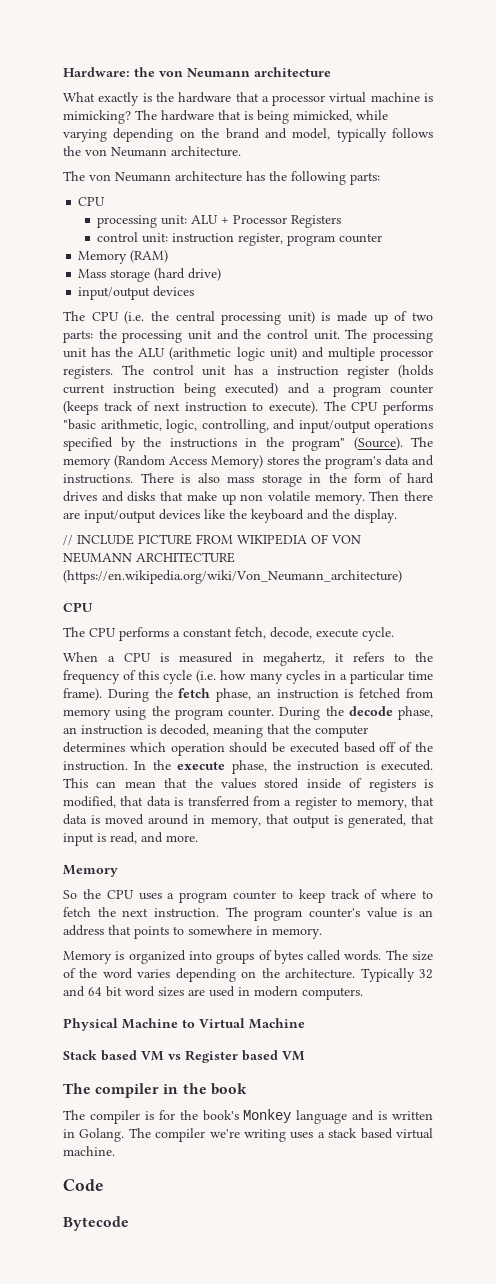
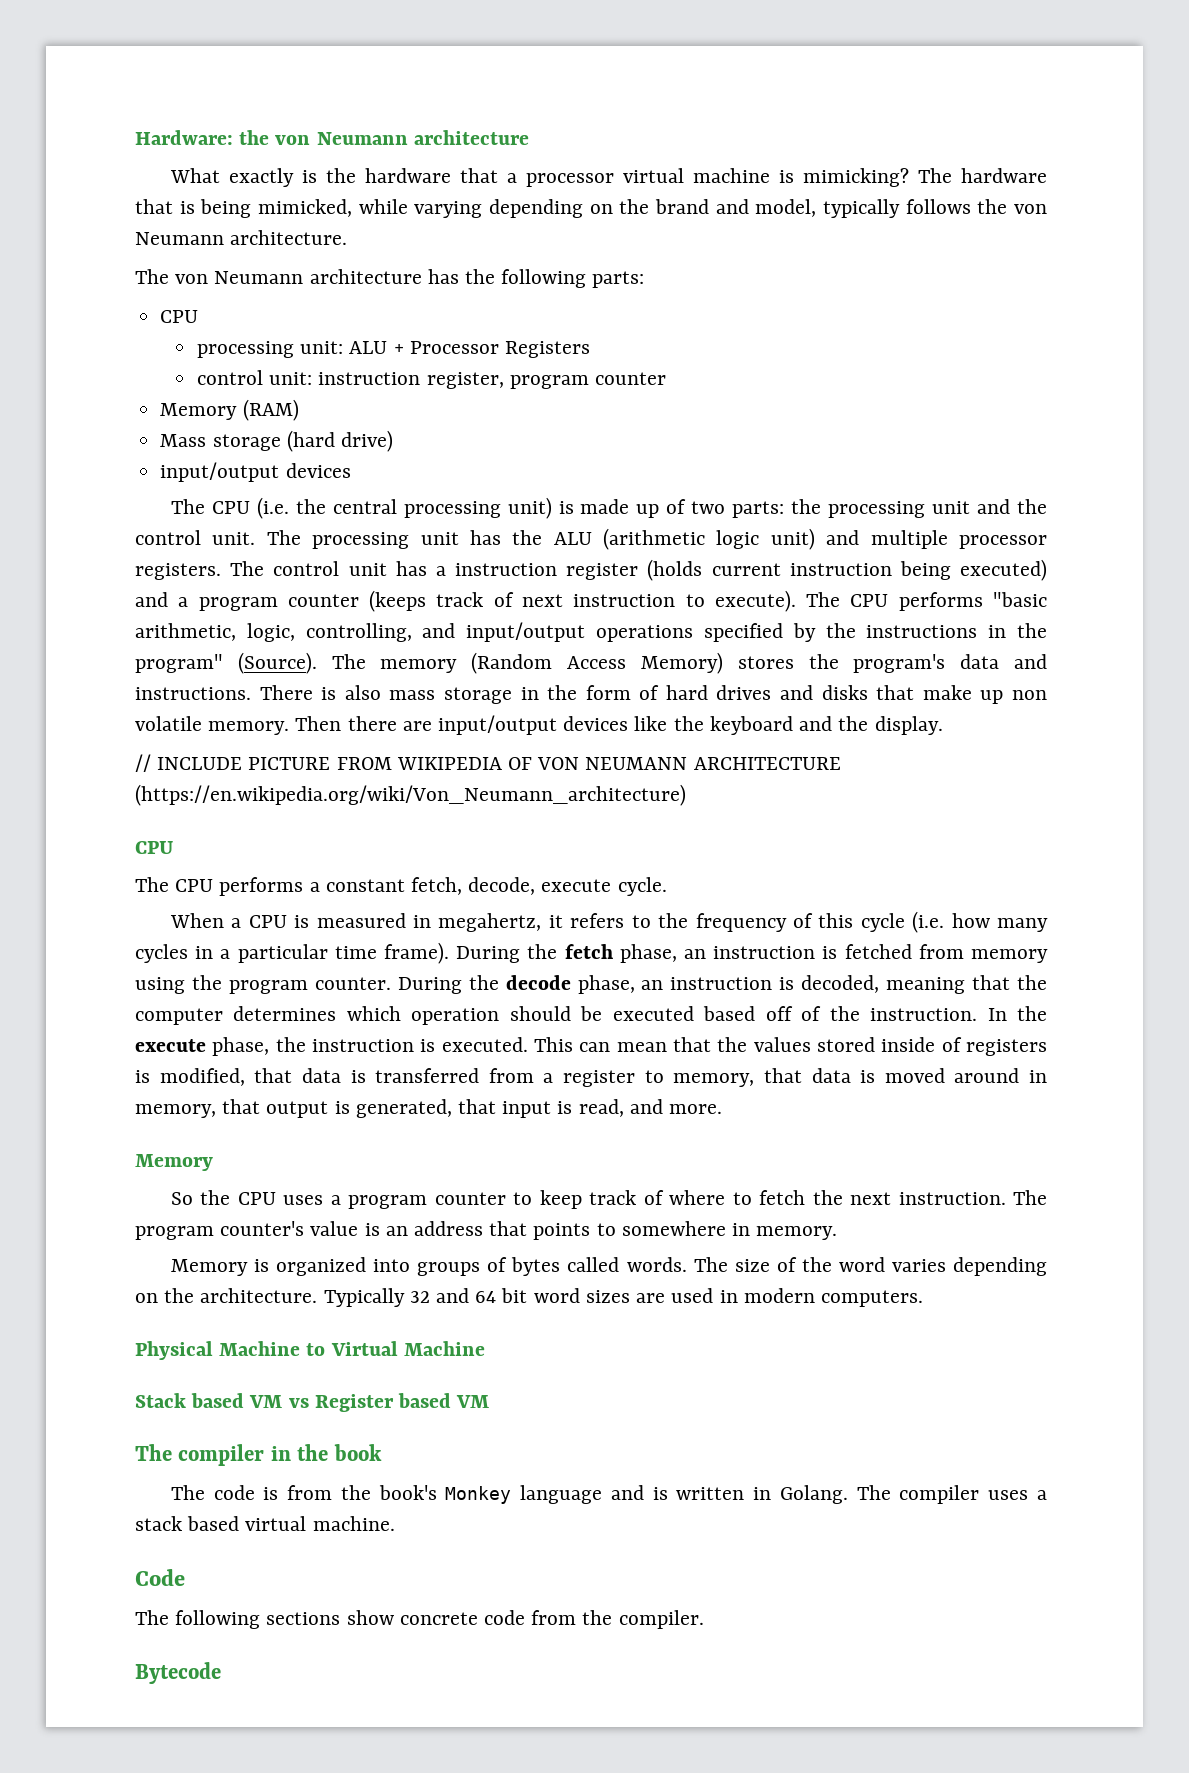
- The compiler is for the book's Monkey language and is written in Golang.
+ The code is from the book's Monkey language and is written in Golang.
- The compiler we're writing uses a stack based virtual machine.
+ The compiler uses a stack based virtual machine.
+ The following sections show concrete code from the compiler.

